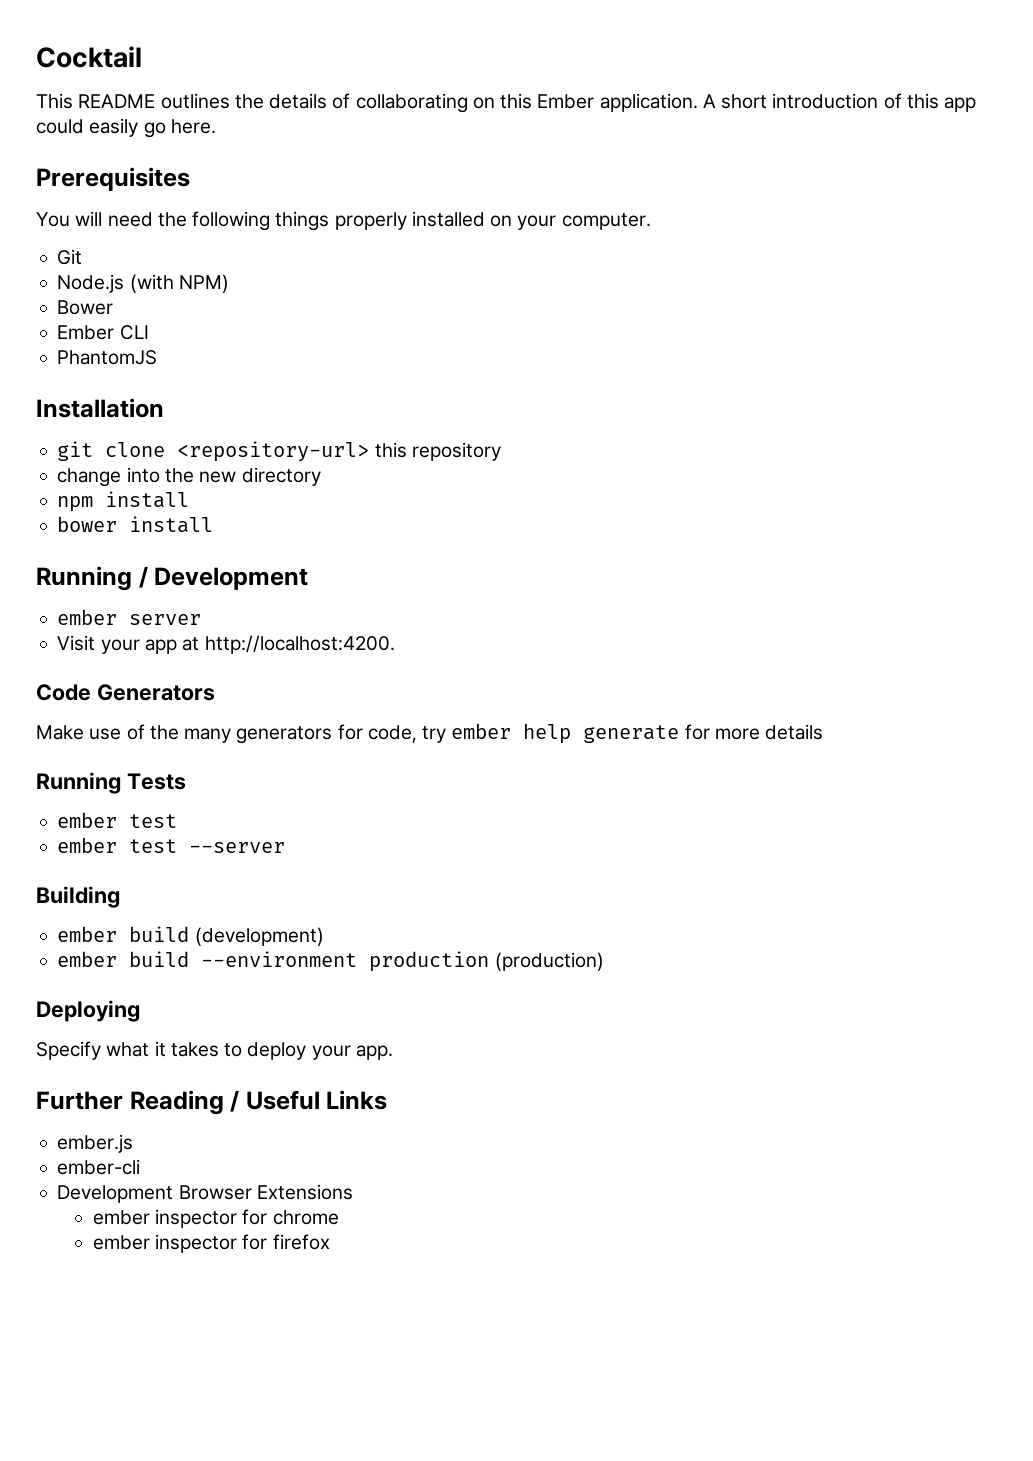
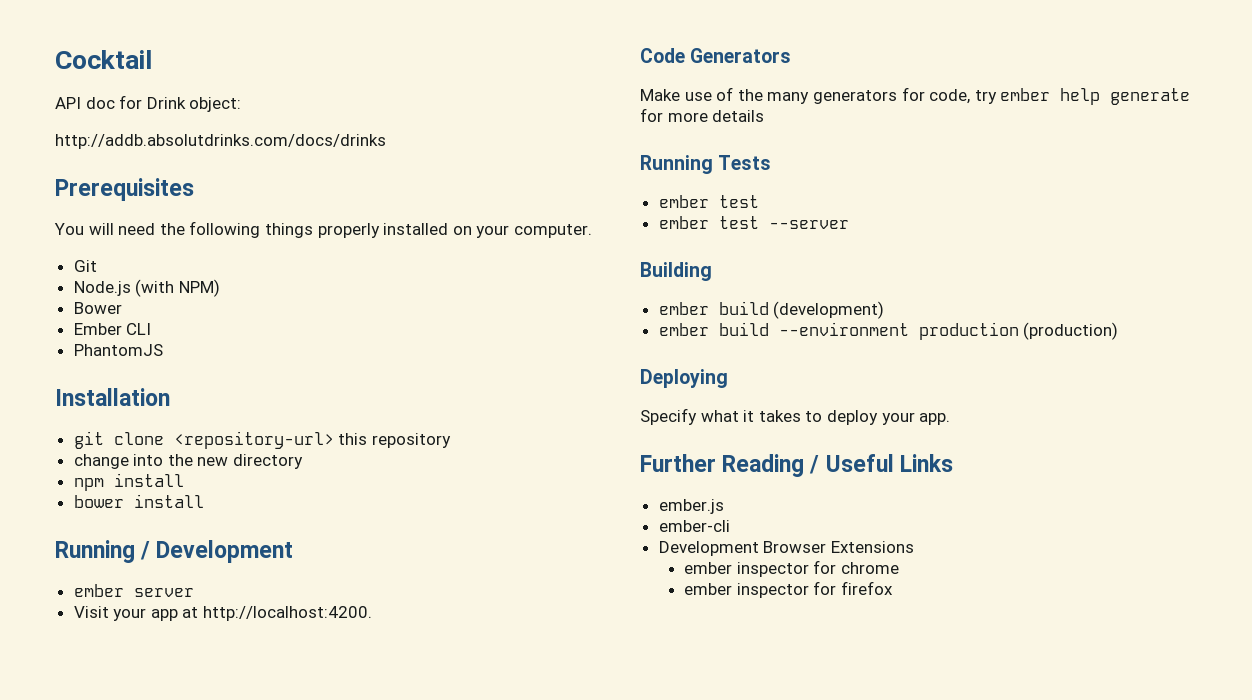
- This README outlines the details of collaborating on this Ember application. A short introduction of this app could easily go here.
+ API doc for Drink object:
+ http://addb.absolutdrinks.com/docs/drinks

